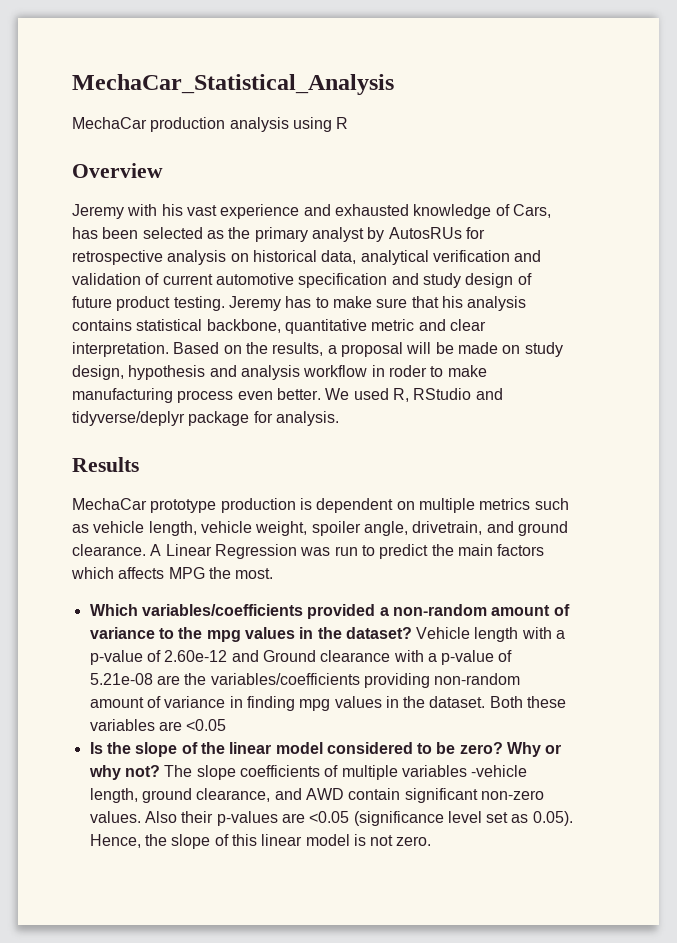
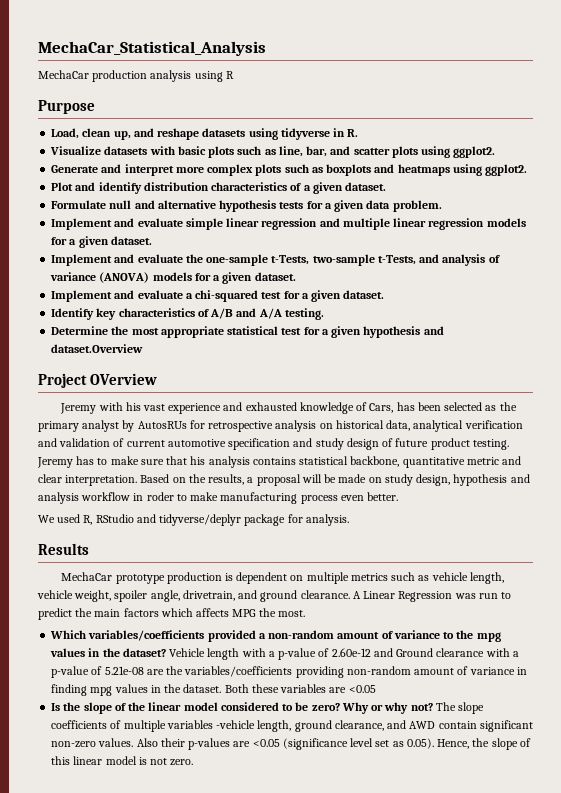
- Overview
+ Purpose
+ Load, clean up, and reshape datasets using tidyverse in R.
+ Visualize datasets with basic plots such as line, bar, and scatter plots using ggplot2.
+ Generate and interpret more complex plots such as boxplots and heatmaps using ggplot2.
+ Plot and identify distribution characteristics of a given dataset.
+ Formulate null and alternative hypothesis tests for a given data problem.
+ Implement and evaluate simple linear regression and multiple linear regression models for a given dataset.
+ Implement and evaluate the one-sample t-Tests, two-sample t-Tests, and analysis of variance (ANOVA) models for a given dataset.
+ Implement and evaluate a chi-squared test for a given dataset.
+ Identify key characteristics of A/B and A/A testing.
+ Determine the most appropriate statistical test for a given hypothesis and dataset.Overview
+ Project OVerview
- Based on the results, a proposal will be made on study design, hypothesis and analysis workflow in roder to make manufacturing process even better. We used R, RStudio and tidyverse/deplyr package for analysis.
+ Based on the results, a proposal will be made on study design, hypothesis and analysis workflow in roder to make manufacturing process even better.
+ We used R, RStudio and tidyverse/deplyr package for analysis.

